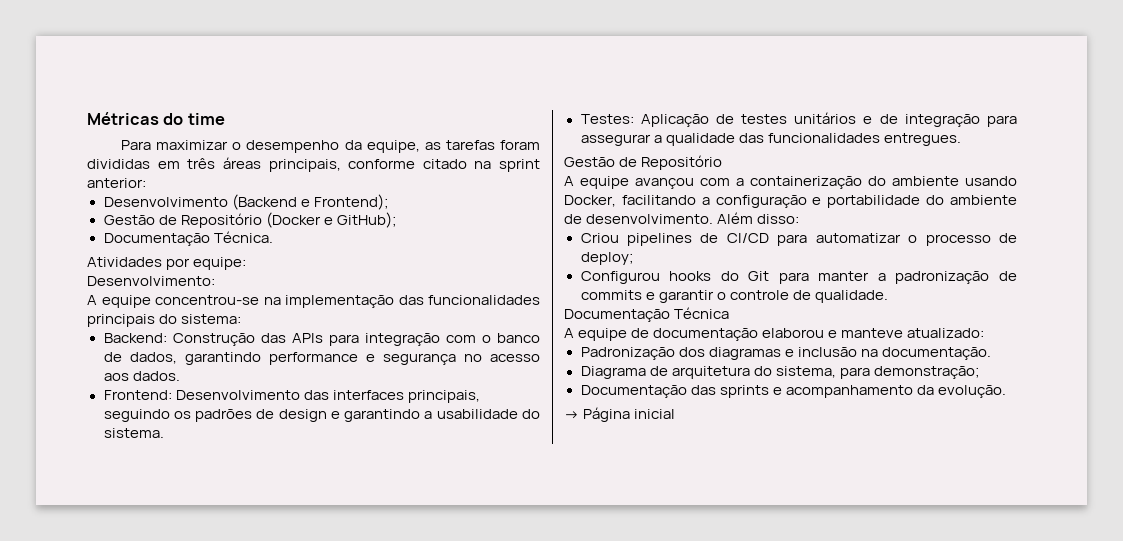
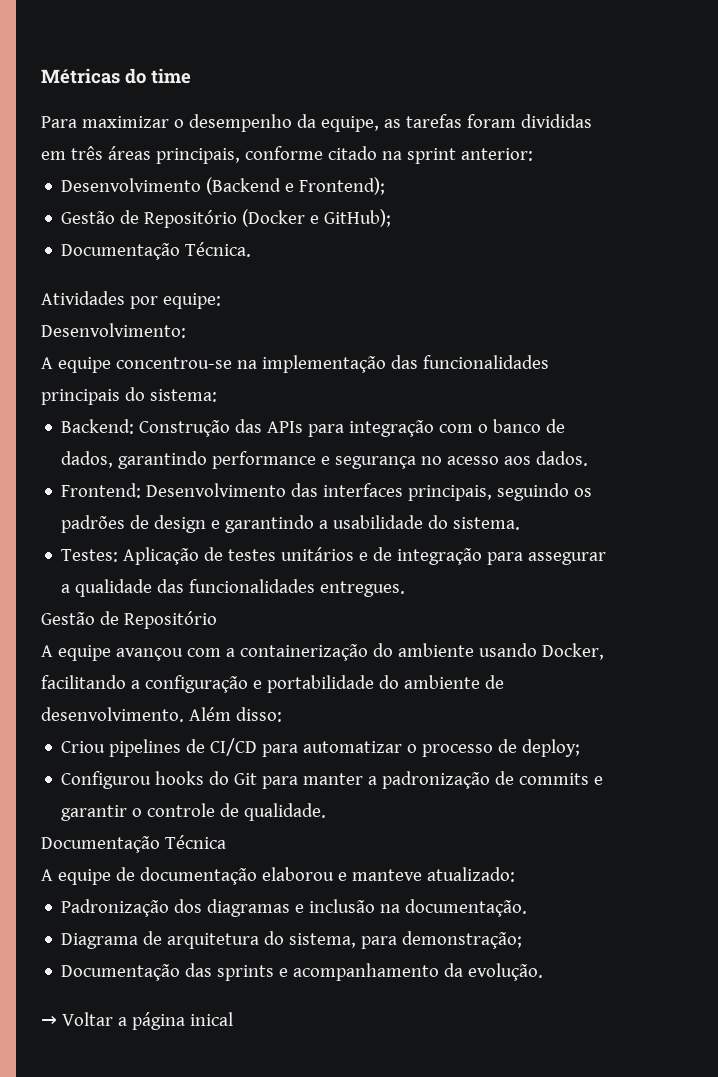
- → Página inicial
+ → Voltar a página inical

